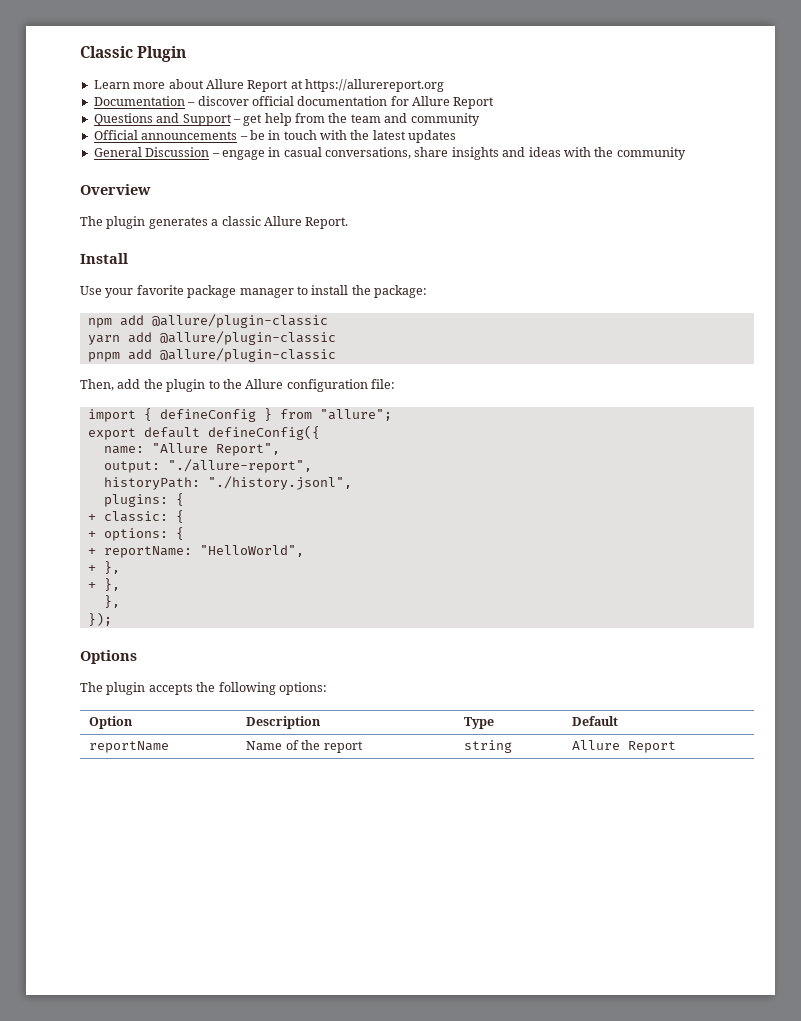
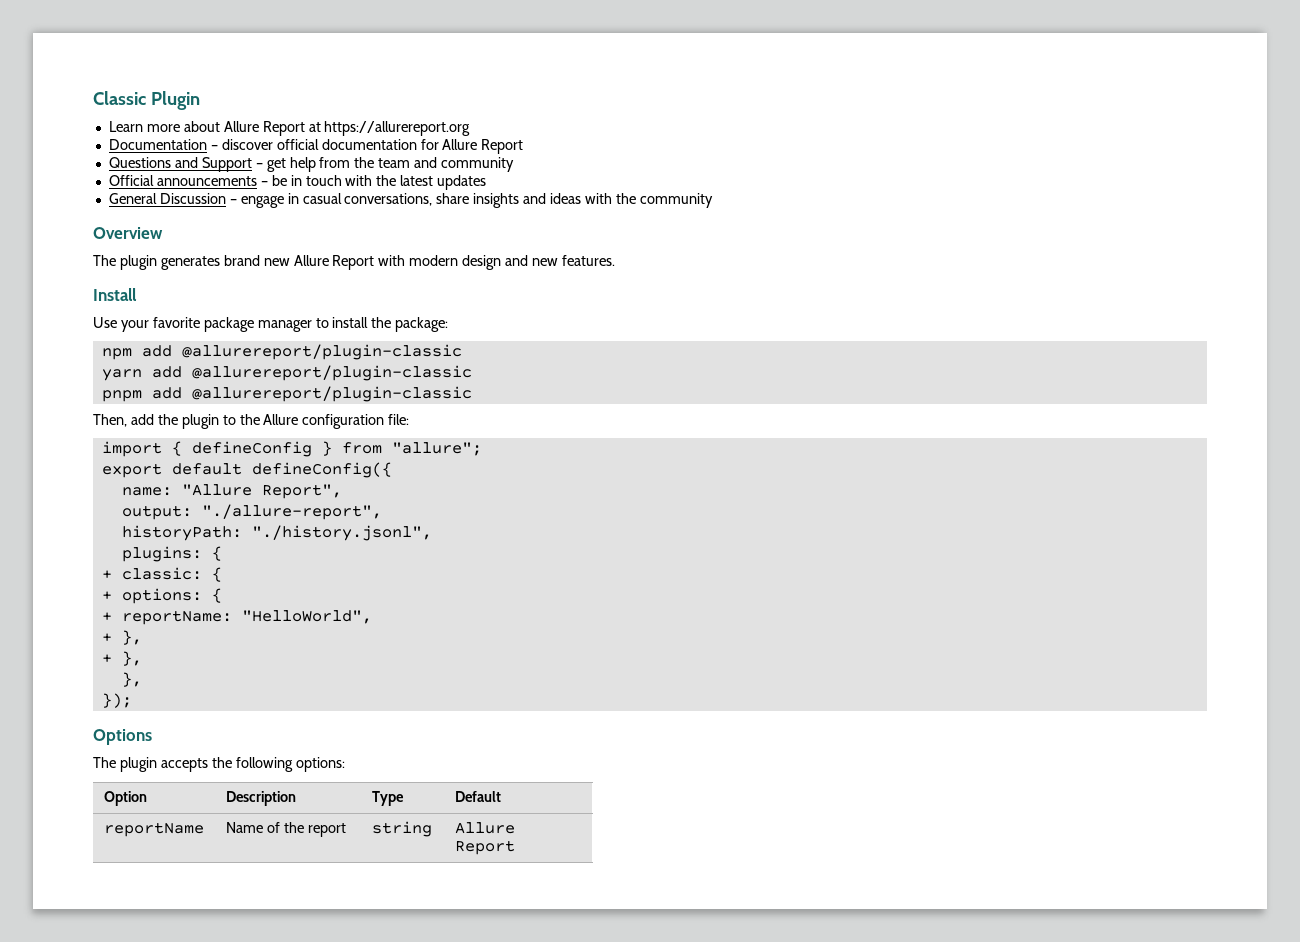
- The plugin generates a classic Allure Report.
+ The plugin generates brand new Allure Report with modern design and new features.
- npm add @allure/plugin-classic
+ npm add @allurereport/plugin-classic
- yarn add @allure/plugin-classic
+ yarn add @allurereport/plugin-classic
- pnpm add @allure/plugin-classic
+ pnpm add @allurereport/plugin-classic

